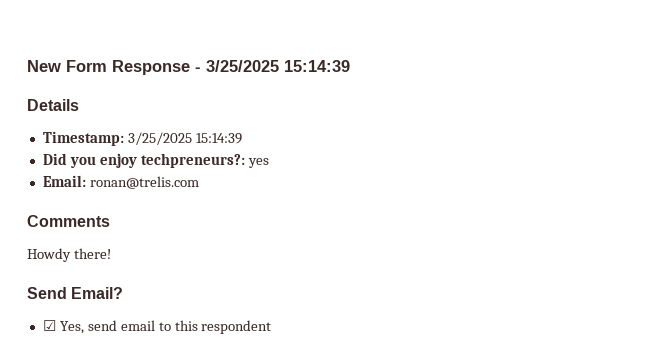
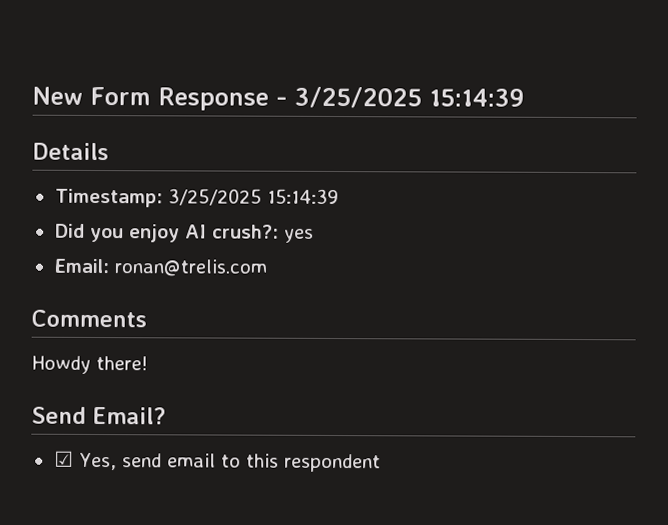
- Did you enjoy techpreneurs?: yes
+ Did you enjoy AI crush?: yes

